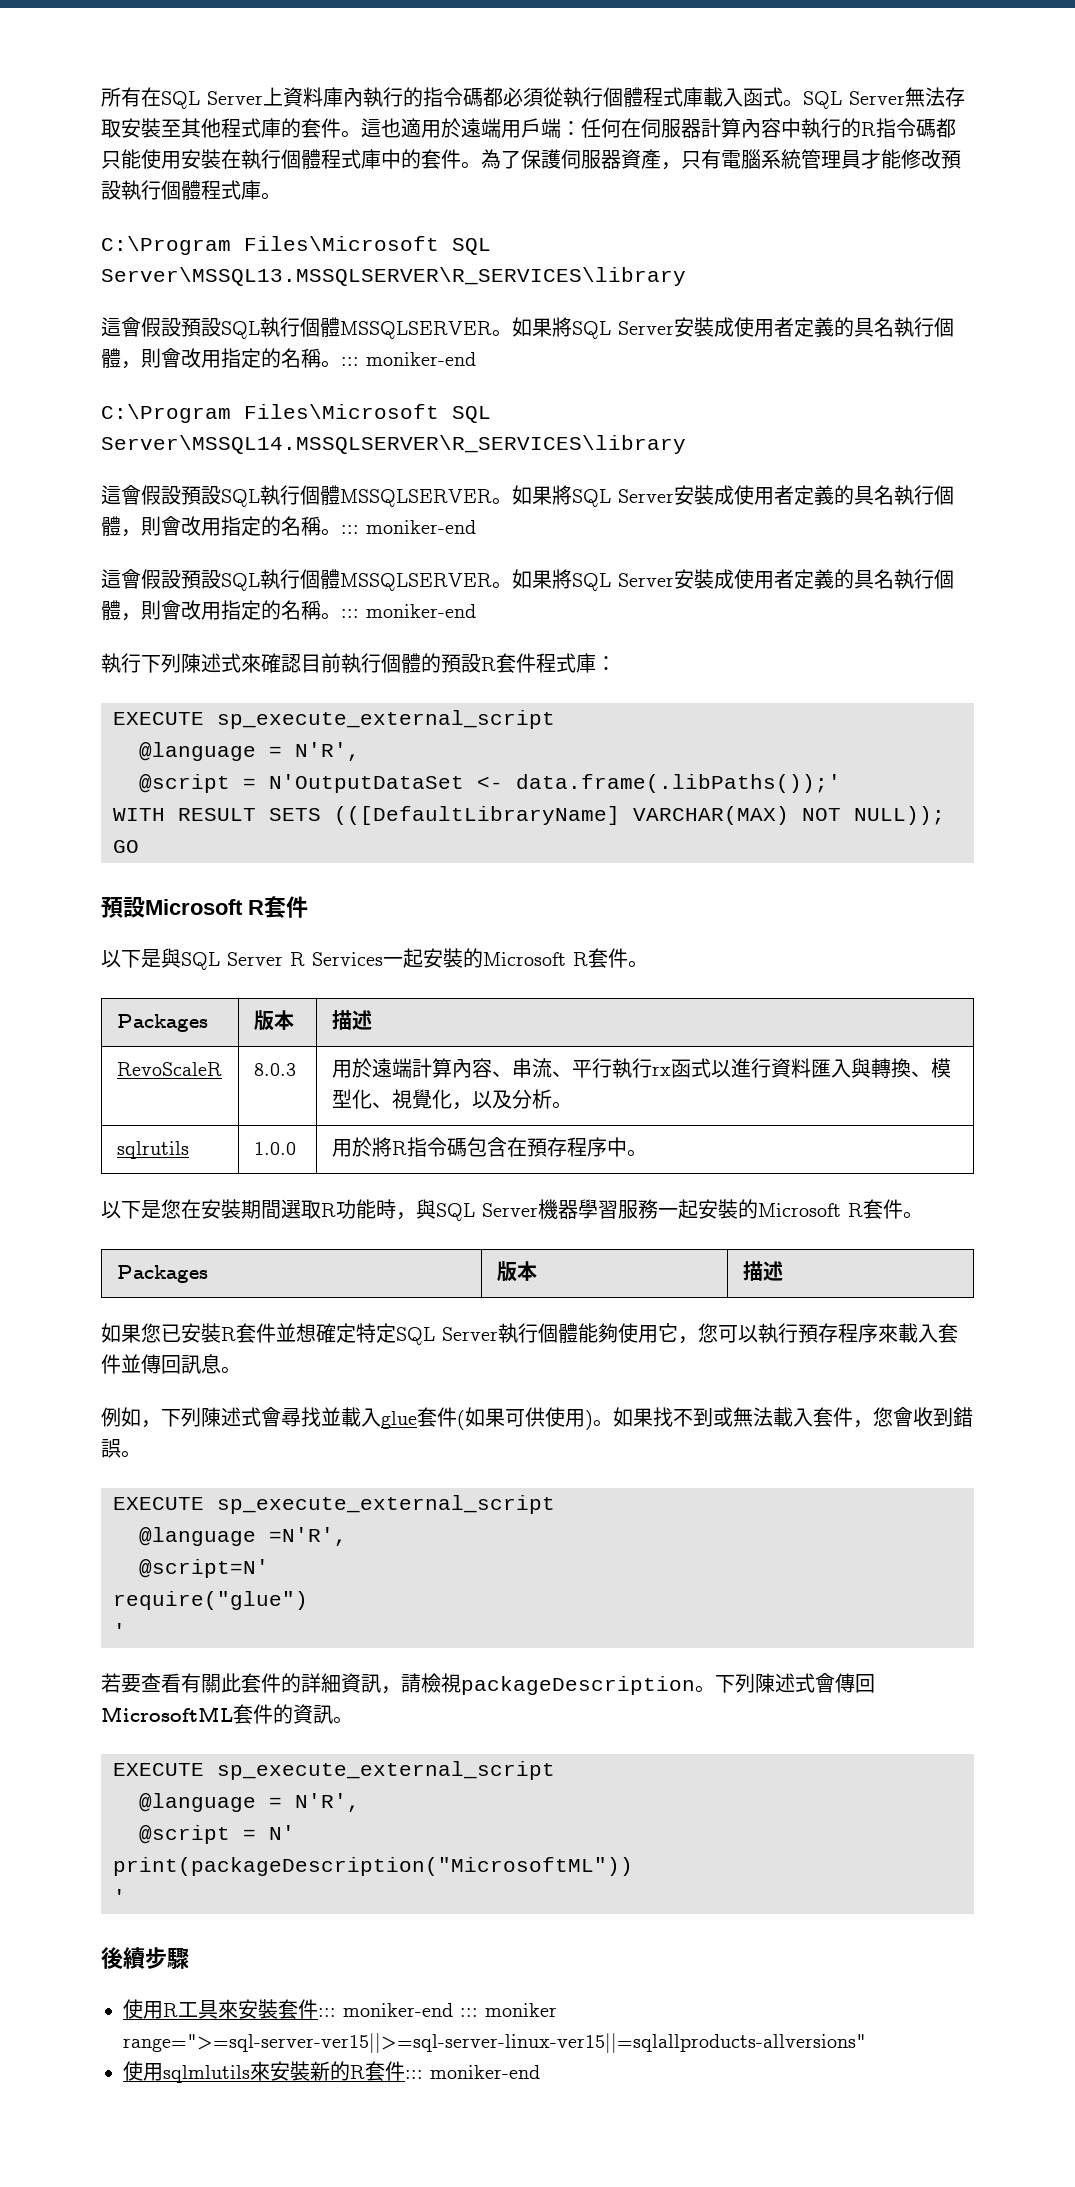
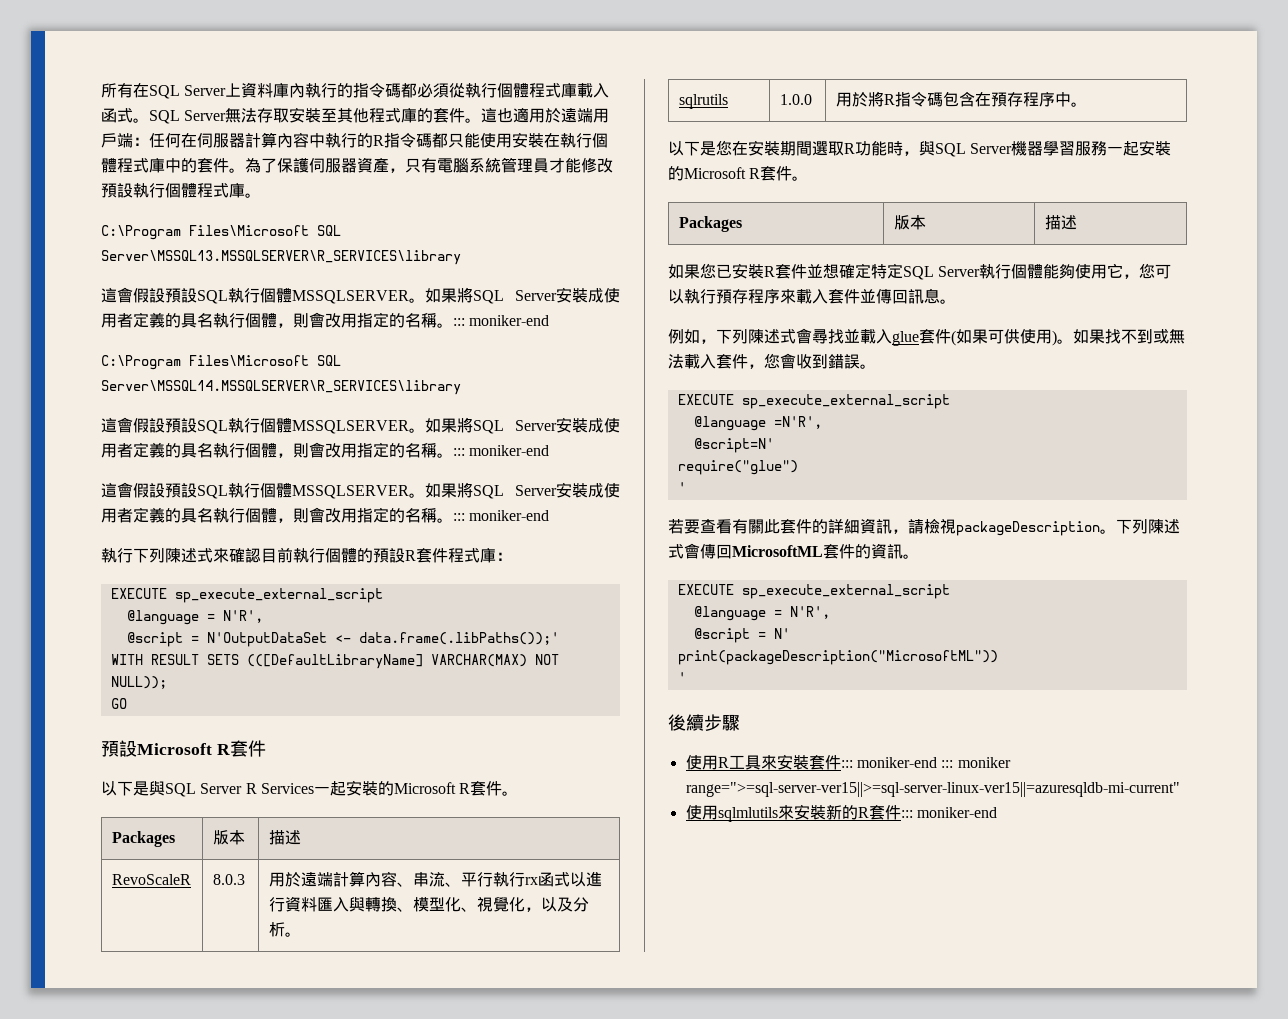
- 使用R工具來安裝套件::: moniker-end ::: moniker range=">=sql-server-ver15||>=sql-server-linux-ver15||=sqlallproducts-allversions"
+ 使用R工具來安裝套件::: moniker-end ::: moniker range=">=sql-server-ver15||>=sql-server-linux-ver15||=azuresqldb-mi-current"

